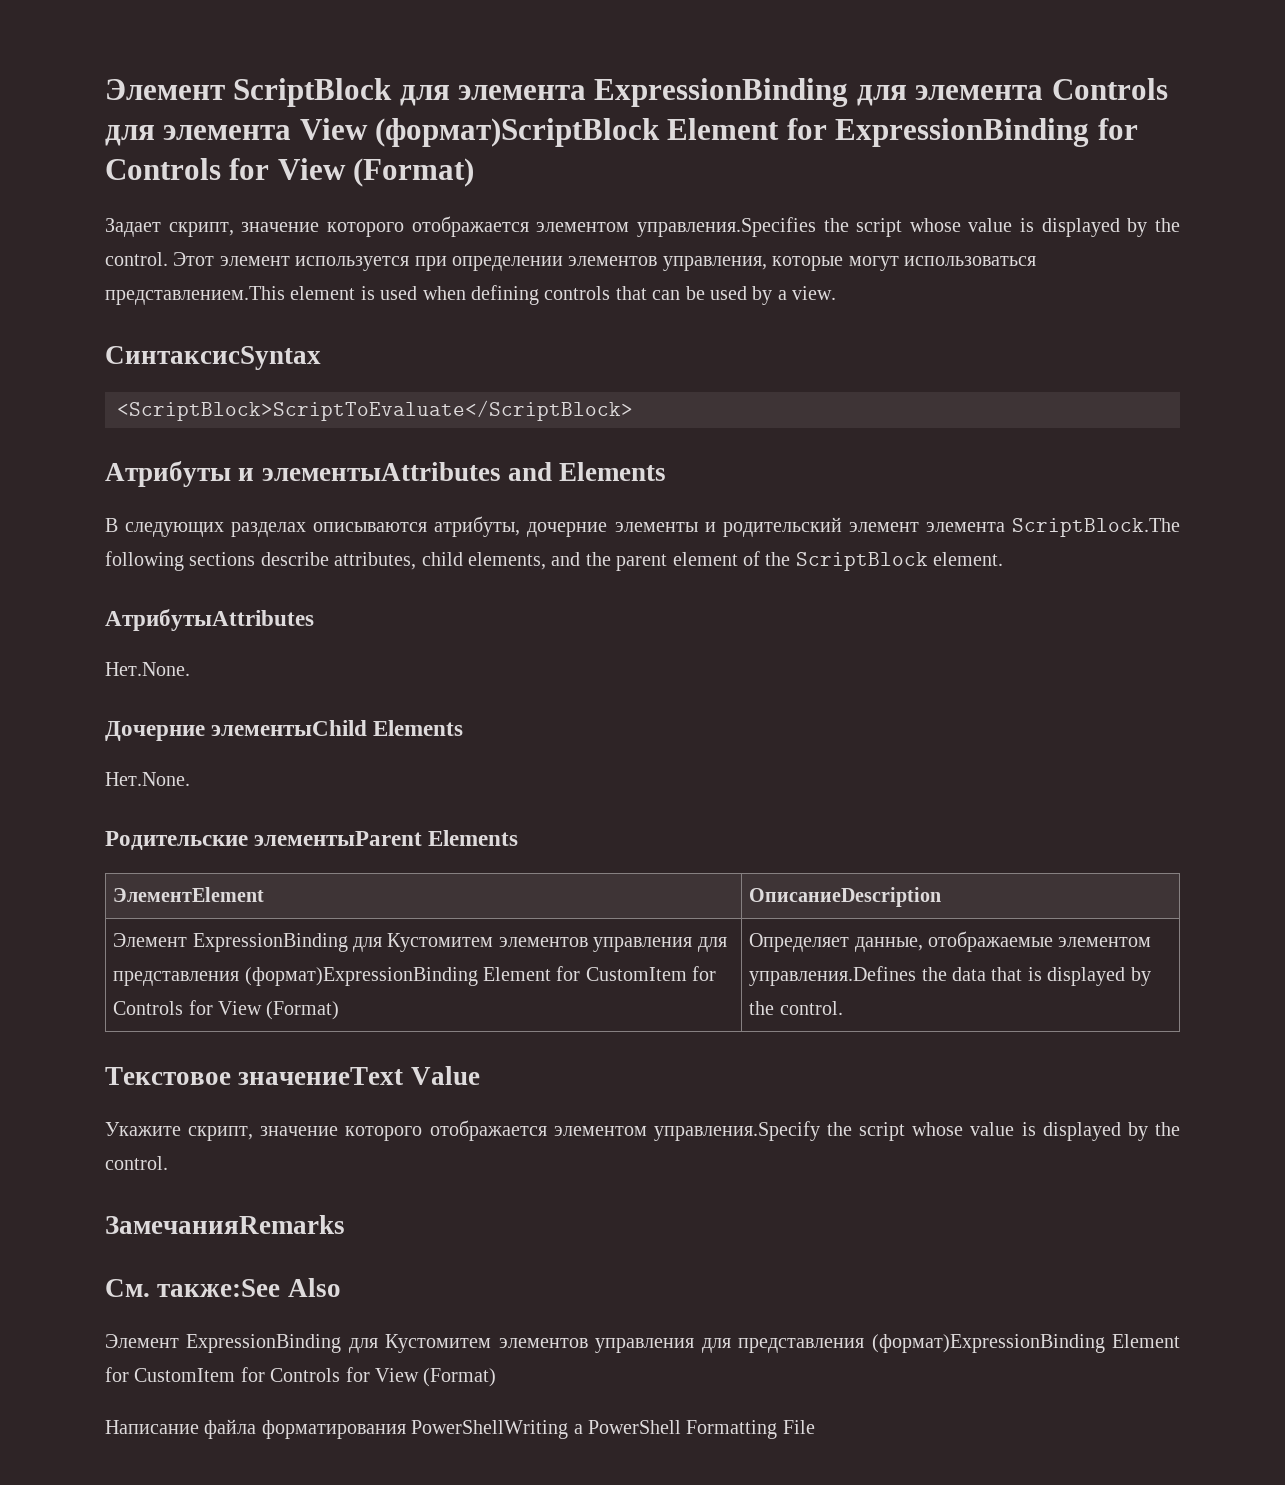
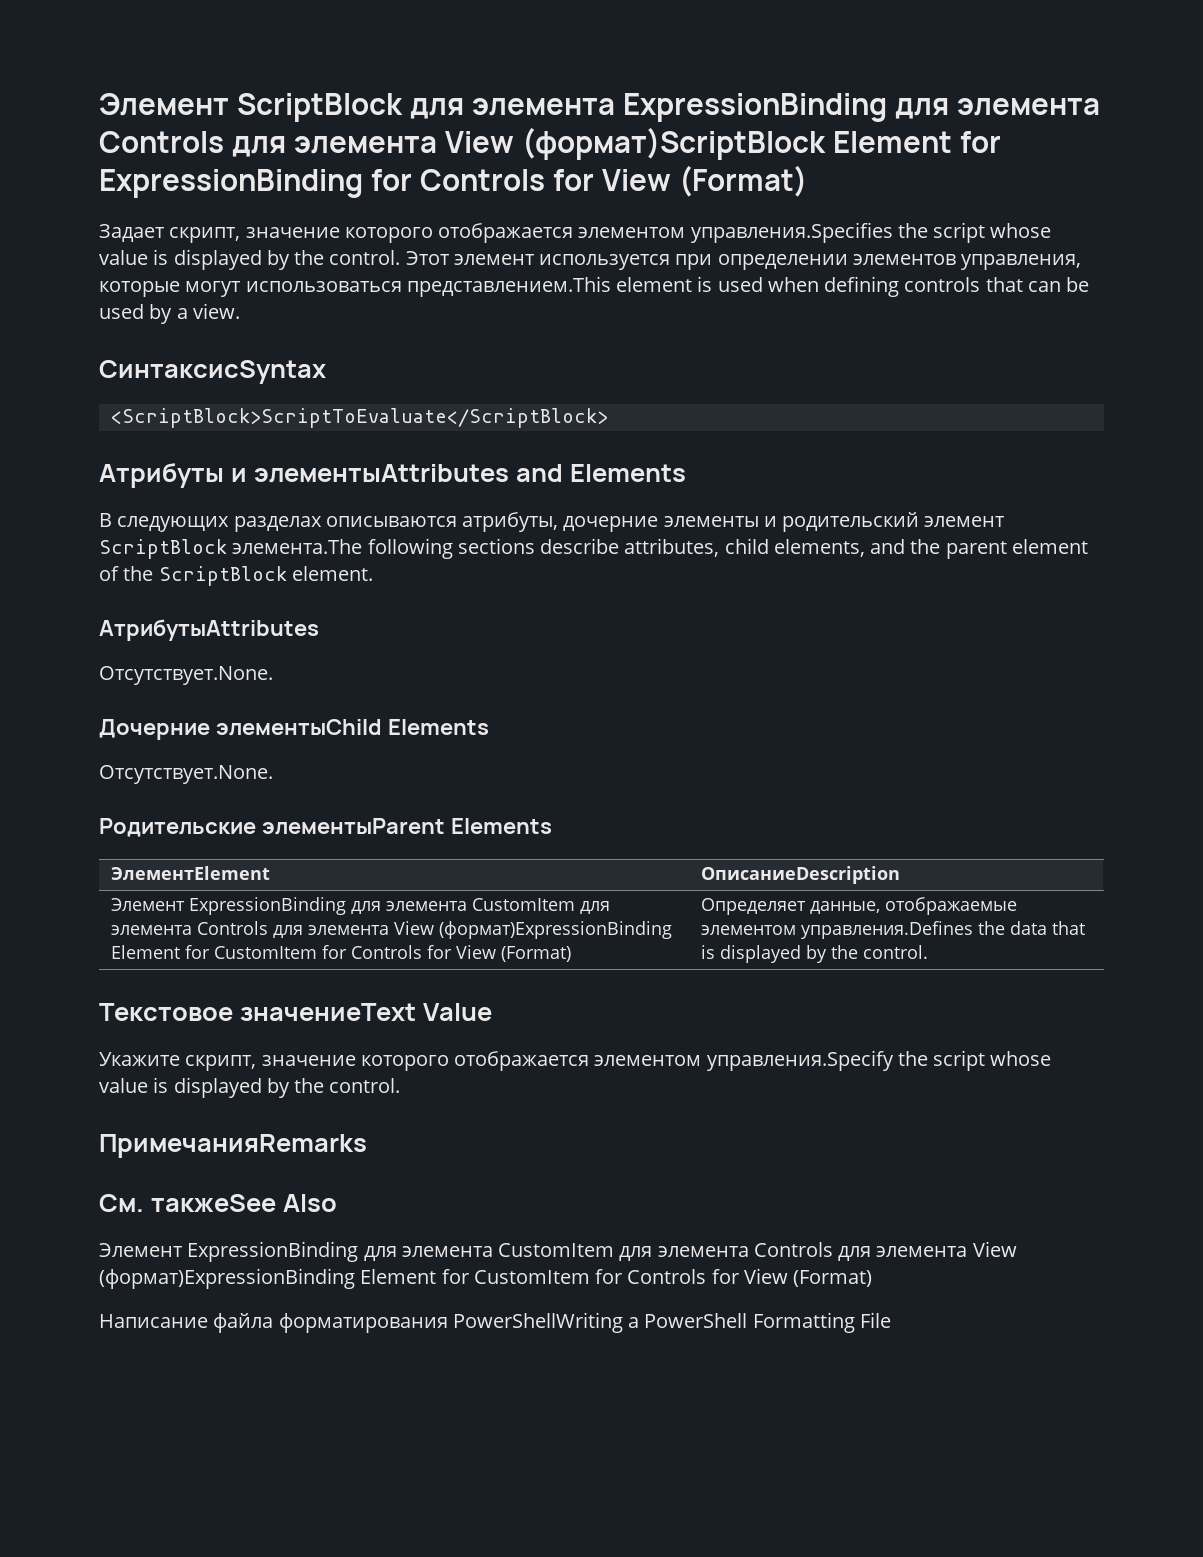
- В следующих разделах описываются атрибуты, дочерние элементы и родительский элемент элемента ScriptBlock.The following sections describe attributes, child elements, and the parent element of the ScriptBlock element.
+ В следующих разделах описываются атрибуты, дочерние элементы и родительский элемент ScriptBlock элемента.The following sections describe attributes, child elements, and the parent element of the ScriptBlock element.
  АтрибутыAttributes
- Нет.None.
+ Отсутствует.None.
  Дочерние элементыChild Elements
- Нет.None.
+ Отсутствует.None.
- Элемент ExpressionBinding для Кустомитем элементов управления для представления (формат)ExpressionBinding Element for CustomItem for Controls for View (Format) | Определяет данные, отображаемые элементом управления.Defines the data that is displayed by the control.
+ Элемент ExpressionBinding для элемента CustomItem для элемента Controls для элемента View (формат)ExpressionBinding Element for CustomItem for Controls for View (Format) | Определяет данные, отображаемые элементом управления.Defines the data that is displayed by the control.
- ЗамечанияRemarks
+ ПримечанияRemarks
- См. также:See Also
- Элемент ExpressionBinding для Кустомитем элементов управления для представления (формат)ExpressionBinding Element for CustomItem for Controls for View (Format)
+ См. такжеSee Also
+ Элемент ExpressionBinding для элемента CustomItem для элемента Controls для элемента View (формат)ExpressionBinding Element for CustomItem for Controls for View (Format)

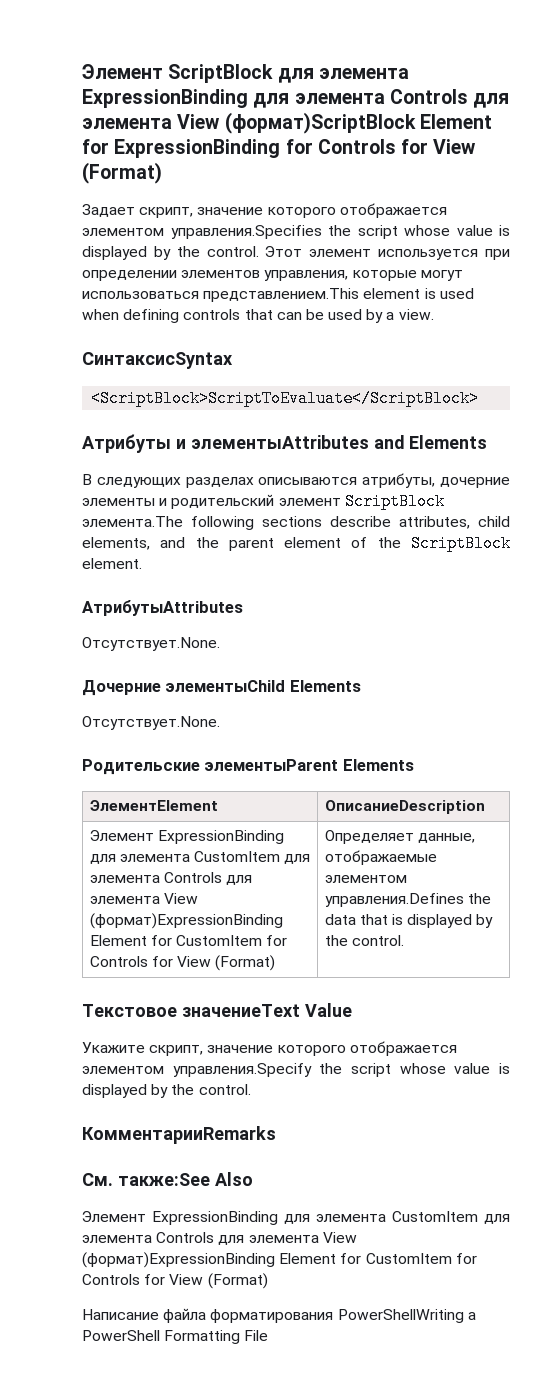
- ПримечанияRemarks
+ КомментарииRemarks
- См. такжеSee Also
+ См. также:See Also

